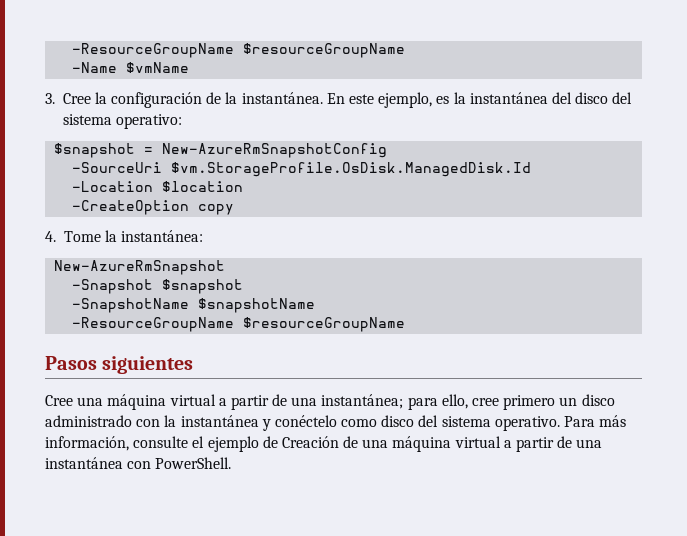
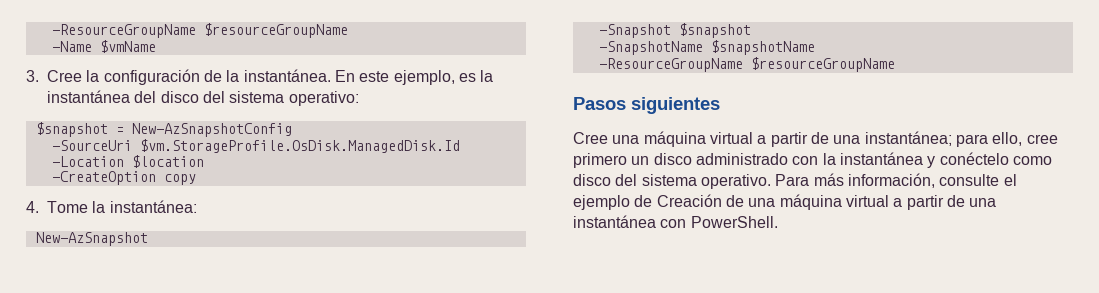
- $snapshot = New-AzureRmSnapshotConfig
+ $snapshot = New-AzSnapshotConfig
- New-AzureRmSnapshot
+ New-AzSnapshot

